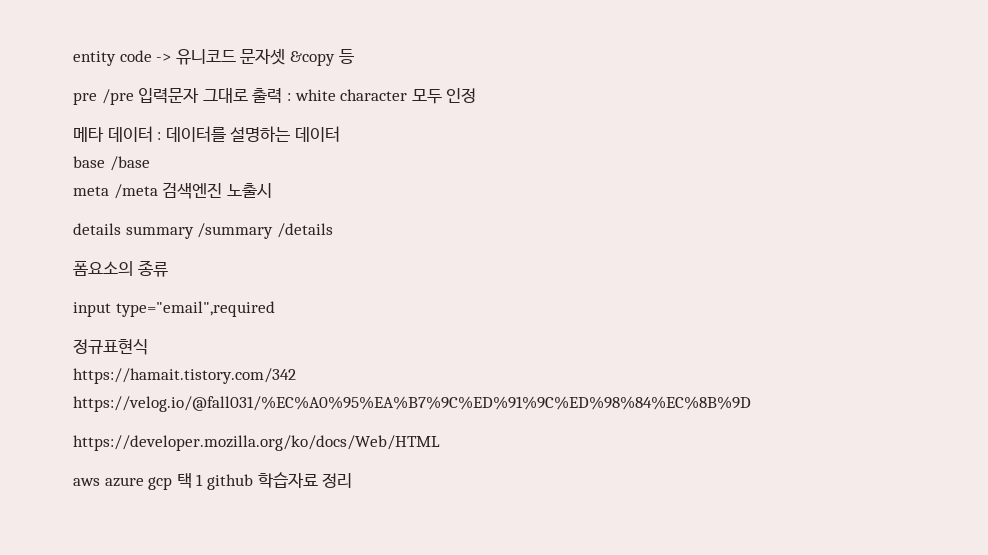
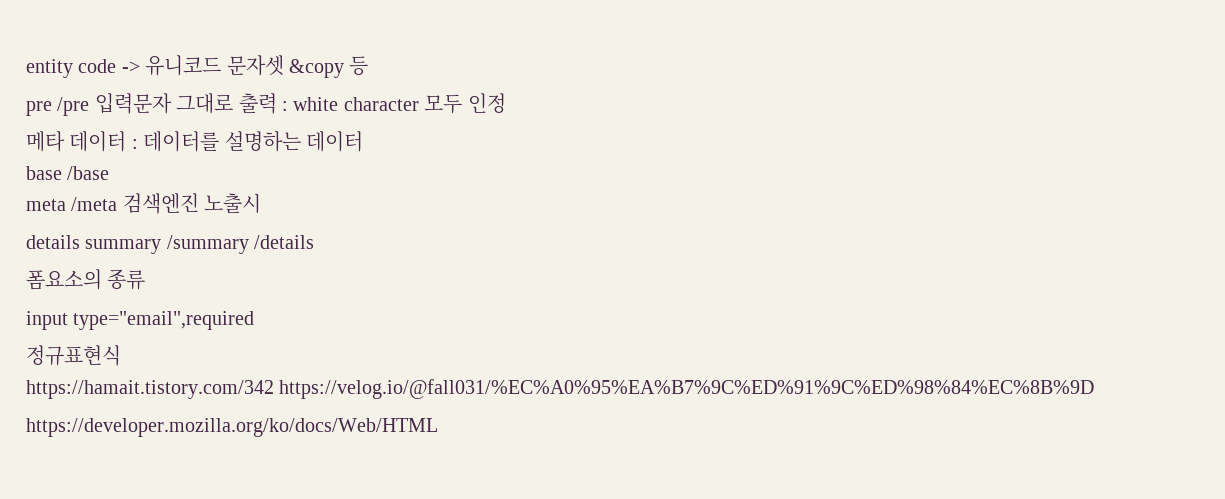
- aws azure gcp 택 1 github 학습자료 정리

